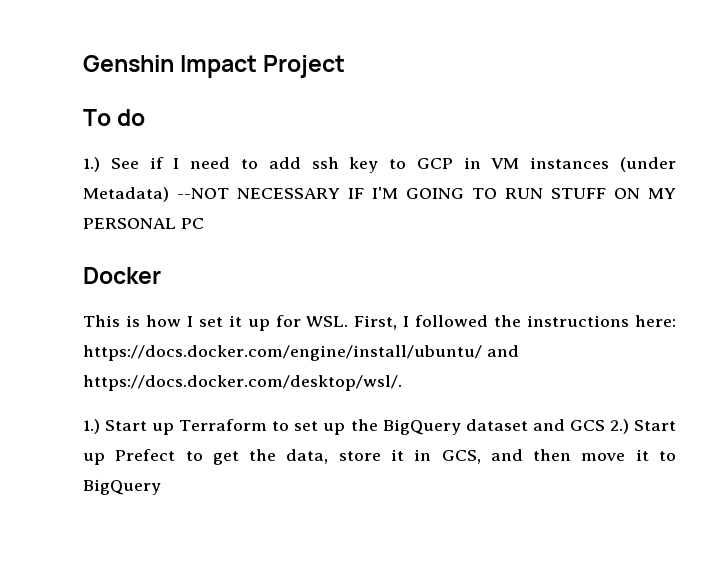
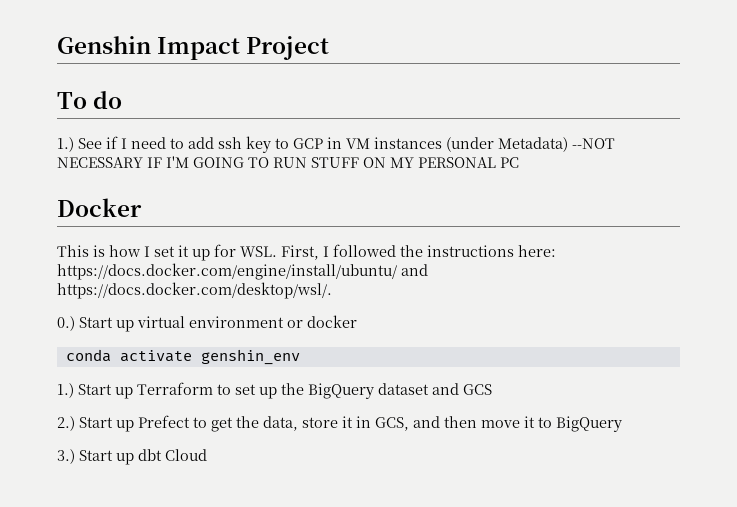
+ 0.) Start up virtual environment or docker
+ conda activate genshin_env
- 1.) Start up Terraform to set up the BigQuery dataset and GCS 2.) Start up Prefect to get the data, store it in GCS, and then move it to BigQuery
+ 1.) Start up Terraform to set up the BigQuery dataset and GCS
+ 2.) Start up Prefect to get the data, store it in GCS, and then move it to BigQuery
+ 3.) Start up dbt Cloud

